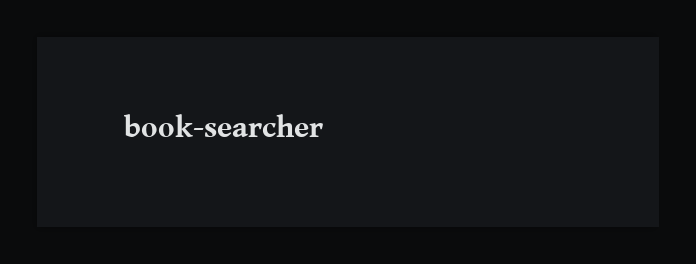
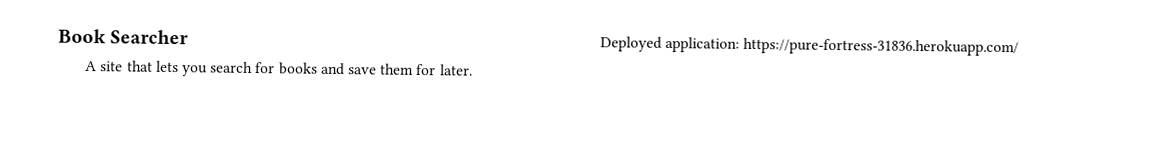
- book-searcher
+ Book Searcher
+ A site that lets you search for books and save them for later.
+ Deployed application: https://pure-fortress-31836.herokuapp.com/

